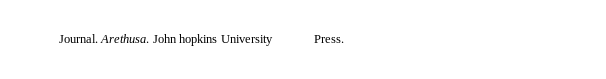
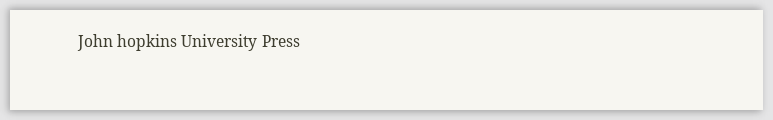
- Journal. Arethusa. John hopkins University Press.
+ John hopkins University Press

